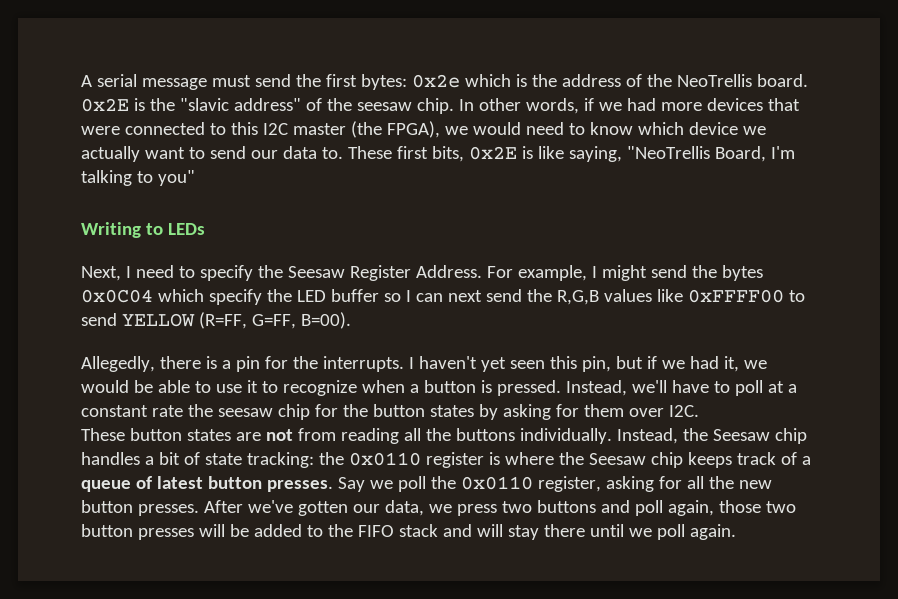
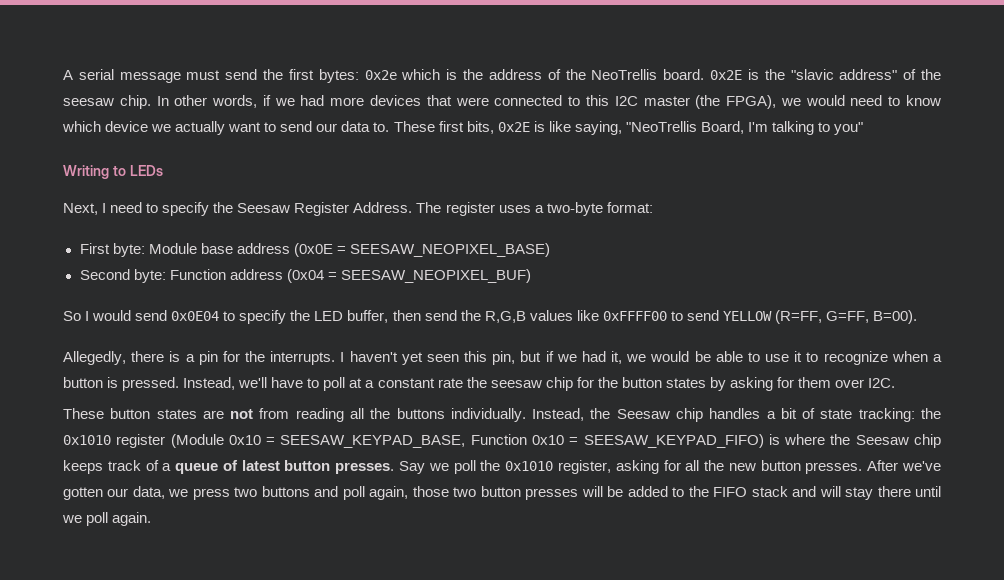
- For example, I might send the bytes 0x0C04 which specify the LED buffer so I can next send the R,G,B values like 0xFFFF00 to send YELLOW (R=FF, G=FF, B=00).
+ The register uses a two-byte format:
+ First byte: Module base address (0x0E = SEESAW_NEOPIXEL_BASE)
+ Second byte: Function address (0x04 = SEESAW_NEOPIXEL_BUF)
+ So I would send 0x0E04 to specify the LED buffer, then send the R,G,B values like 0xFFFF00 to send YELLOW (R=FF, G=FF, B=00).
- Instead, the Seesaw chip handles a bit of state tracking: the 0x0110 register is where the Seesaw chip keeps track of a queue of latest button presses.
+ Instead, the Seesaw chip handles a bit of state tracking: the 0x1010 register (Module 0x10 = SEESAW_KEYPAD_BASE, Function 0x10 = SEESAW_KEYPAD_FIFO) is where the Seesaw chip keeps track of a queue of latest button presses.
- Say we poll the 0x0110 register, asking for all the new button presses.
+ Say we poll the 0x1010 register, asking for all the new button presses.

